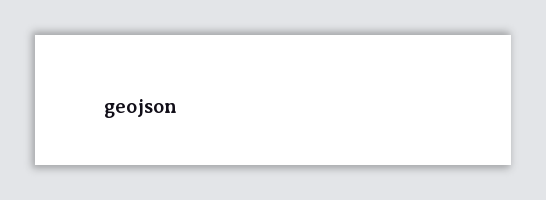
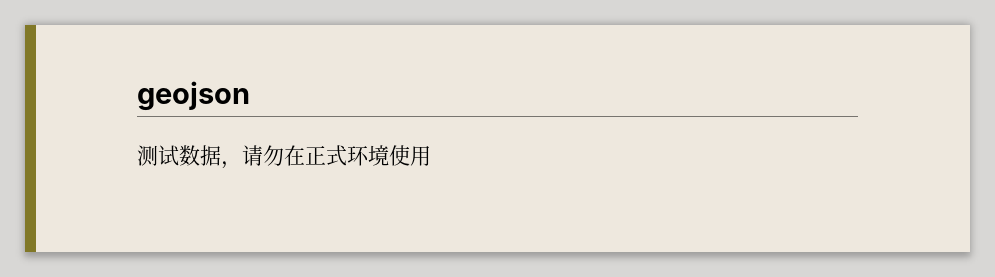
+ 测试数据，请勿在正式环境使用

